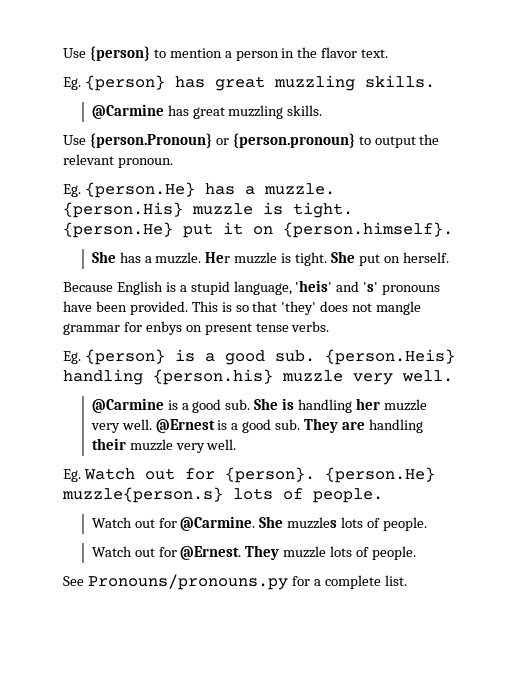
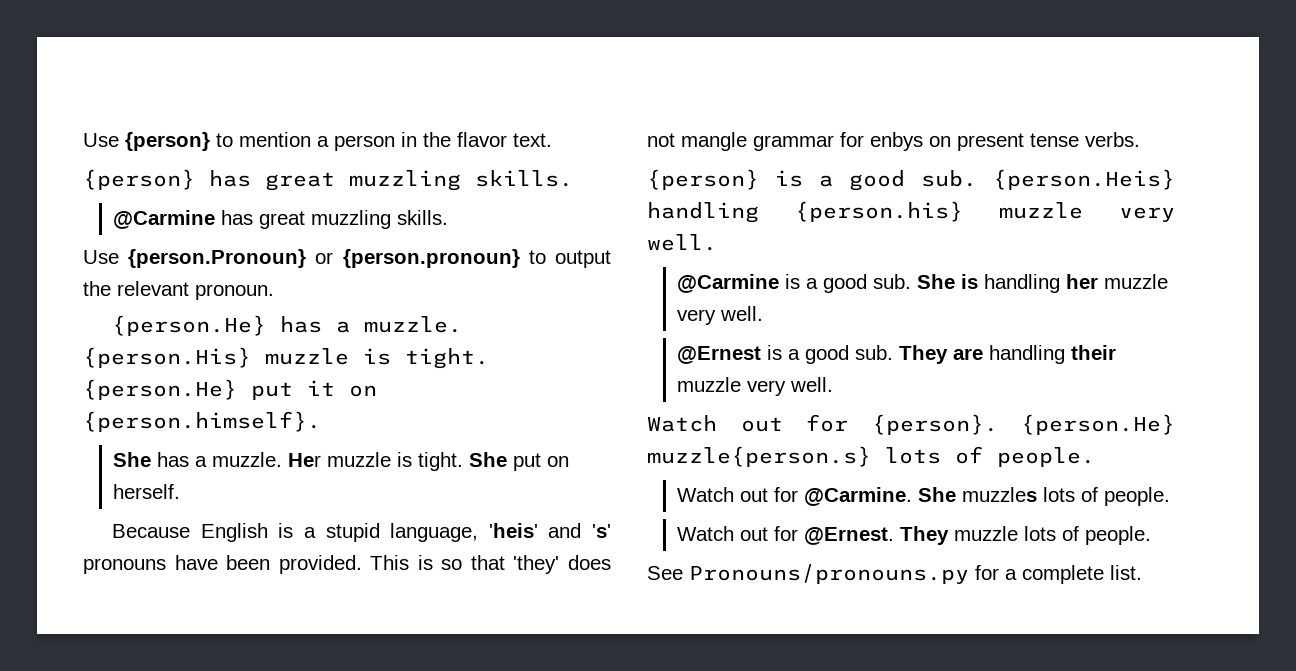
- Eg. {person} has great muzzling skills.
+ {person} has great muzzling skills.
- Eg. {person.He} has a muzzle.
+ {person.He} has a muzzle.
- Eg. {person} is a good sub.
+ {person} is a good sub.
- She is handling her muzzle very well. @Ernest is a good sub.
+ She is handling her muzzle very well.
+ @Ernest is a good sub.
- Eg. Watch out for {person}.
+ Watch out for {person}.

